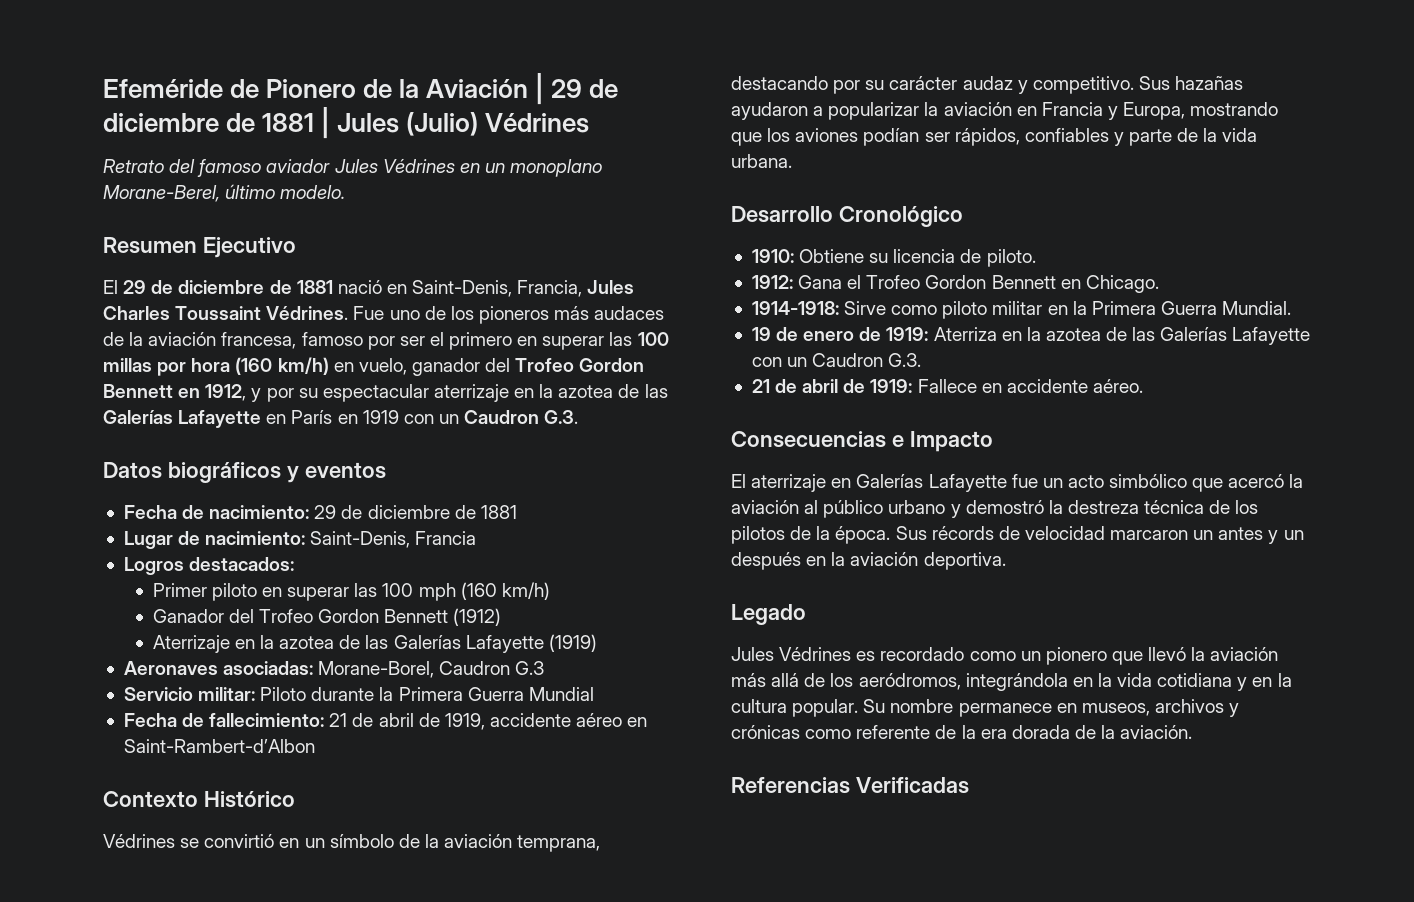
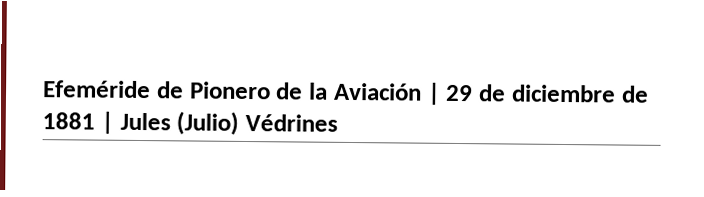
- Retrato del famoso aviador Jules Védrines en un monoplano Morane-Berel, último modelo.
- Resumen Ejecutivo
- El 29 de diciembre de 1881 nació en Saint-Denis, Francia, Jules Charles Toussaint Védrines. Fue uno de los pioneros más audaces de la aviación francesa, famoso por ser el primero en superar las 100 millas por hora (160 km/h) en vuelo, ganador del Trofeo Gordon Bennett en 1912, y por su espectacular aterrizaje en la azotea de las Galerías Lafayette en París en 1919 con un Caudron G.3.
- Datos biográficos y eventos
- Fecha de nacimiento: 29 de diciembre de 1881
- Lugar de nacimiento: Saint-Denis, Francia
- Logros destacados:
- Primer piloto en superar las 100 mph (160 km/h)
- Ganador del Trofeo Gordon Bennett (1912)
- Aterrizaje en la azotea de las Galerías Lafayette (1919)
- Aeronaves asociadas: Morane-Borel, Caudron G.3
- Servicio militar: Piloto durante la Primera Guerra Mundial
- Fecha de fallecimiento: 21 de abril de 1919, accidente aéreo en Saint-Rambert-d’Albon
- Contexto Histórico
- Védrines se convirtió en un símbolo de la aviación temprana, destacando por su carácter audaz y competitivo. Sus hazañas ayudaron a popularizar la aviación en Francia y Europa, mostrando que los aviones podían ser rápidos, confiables y parte de la vida urbana.
- Desarrollo Cronológico
- 1910: Obtiene su licencia de piloto.
- 1912: Gana el Trofeo Gordon Bennett en Chicago.
- 1914-1918: Sirve como piloto militar en la Primera Guerra Mundial.
- 19 de enero de 1919: Aterriza en la azotea de las Galerías Lafayette con un Caudron G.3.
- 21 de abril de 1919: Fallece en accidente aéreo.
- Consecuencias e Impacto
- El aterrizaje en Galerías Lafayette fue un acto simbólico que acercó la aviación al público urbano y demostró la destreza técnica de los pilotos de la época. Sus récords de velocidad marcaron un antes y un después en la aviación deportiva.
- Legado
- Jules Védrines es recordado como un pionero que llevó la aviación más allá de los aeródromos, integrándola en la vida cotidiana y en la cultura popular. Su nombre permanece en museos, archivos y crónicas como referente de la era dorada de la aviación.
- Referencias Verificadas

